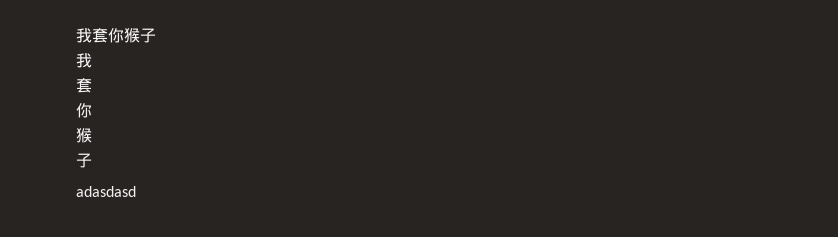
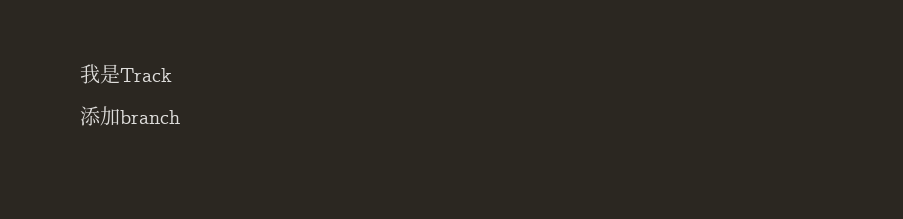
- 我套你猴子
- 我
- 套
- 你
- 猴
- 子
- adasdasd
+ 我是Track
+ 添加branch

